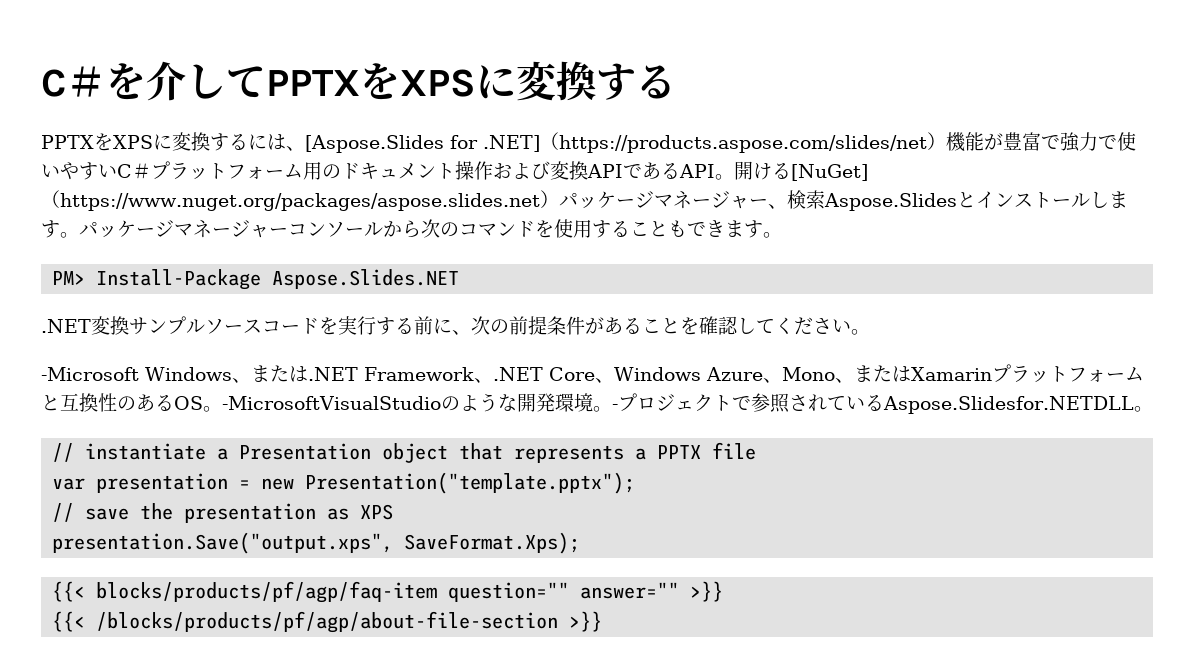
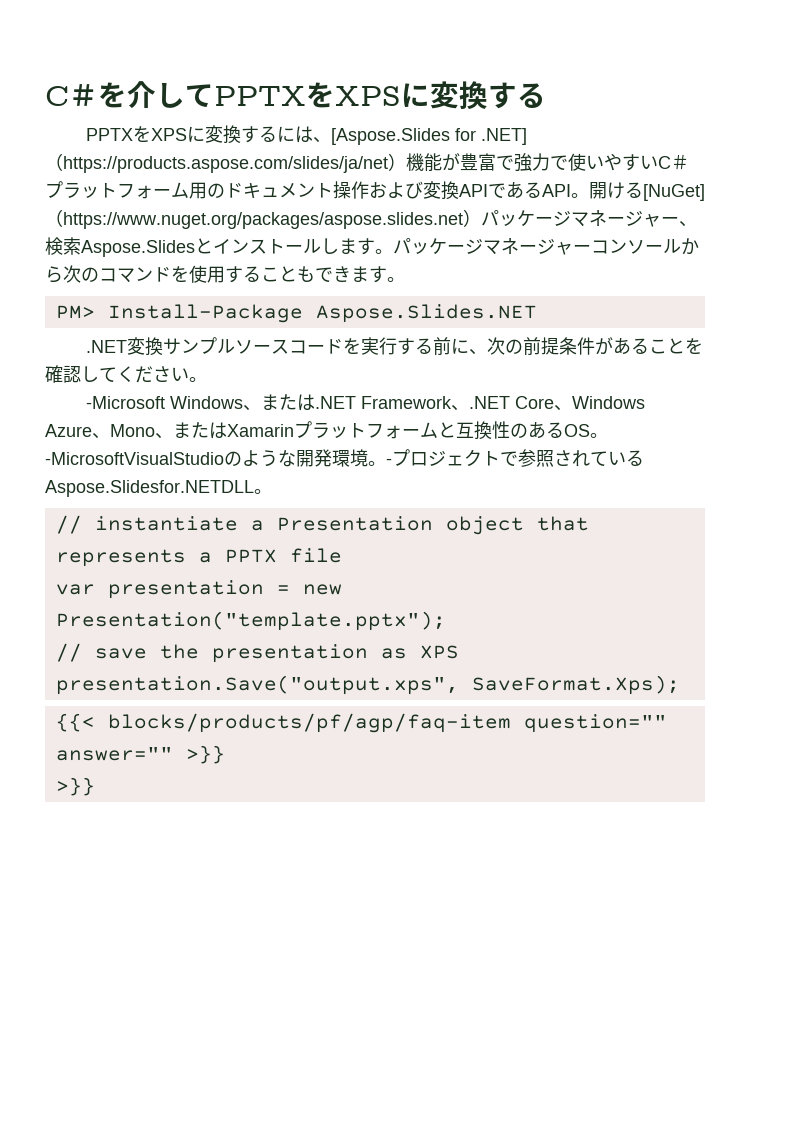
- PPTXをXPSに変換するには、[Aspose.Slides for .NET]（https://products.aspose.com/slides/net）機能が豊富で強力で使いやすいC＃プラットフォーム用のドキュメント操作および変換APIであるAPI。
+ PPTXをXPSに変換するには、[Aspose.Slides for .NET]（https://products.aspose.com/slides/ja/net）機能が豊富で強力で使いやすいC＃プラットフォーム用のドキュメント操作および変換APIであるAPI。
  {{< blocks/products/pf/agp/faq-item question="" answer="" >}}
- {{< /blocks/products/pf/agp/about-file-section >}}
+ >}}

